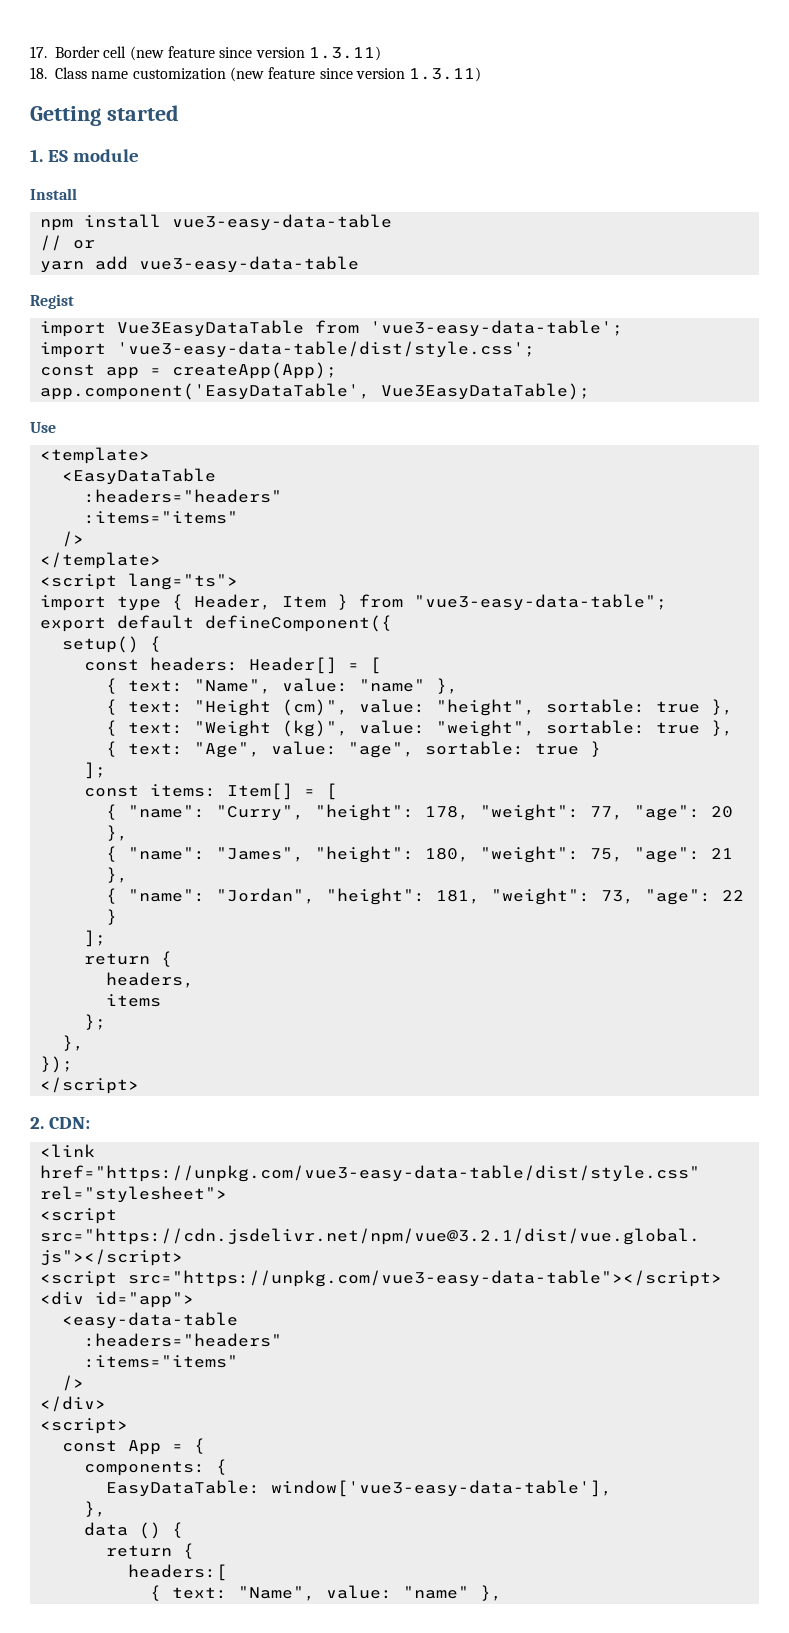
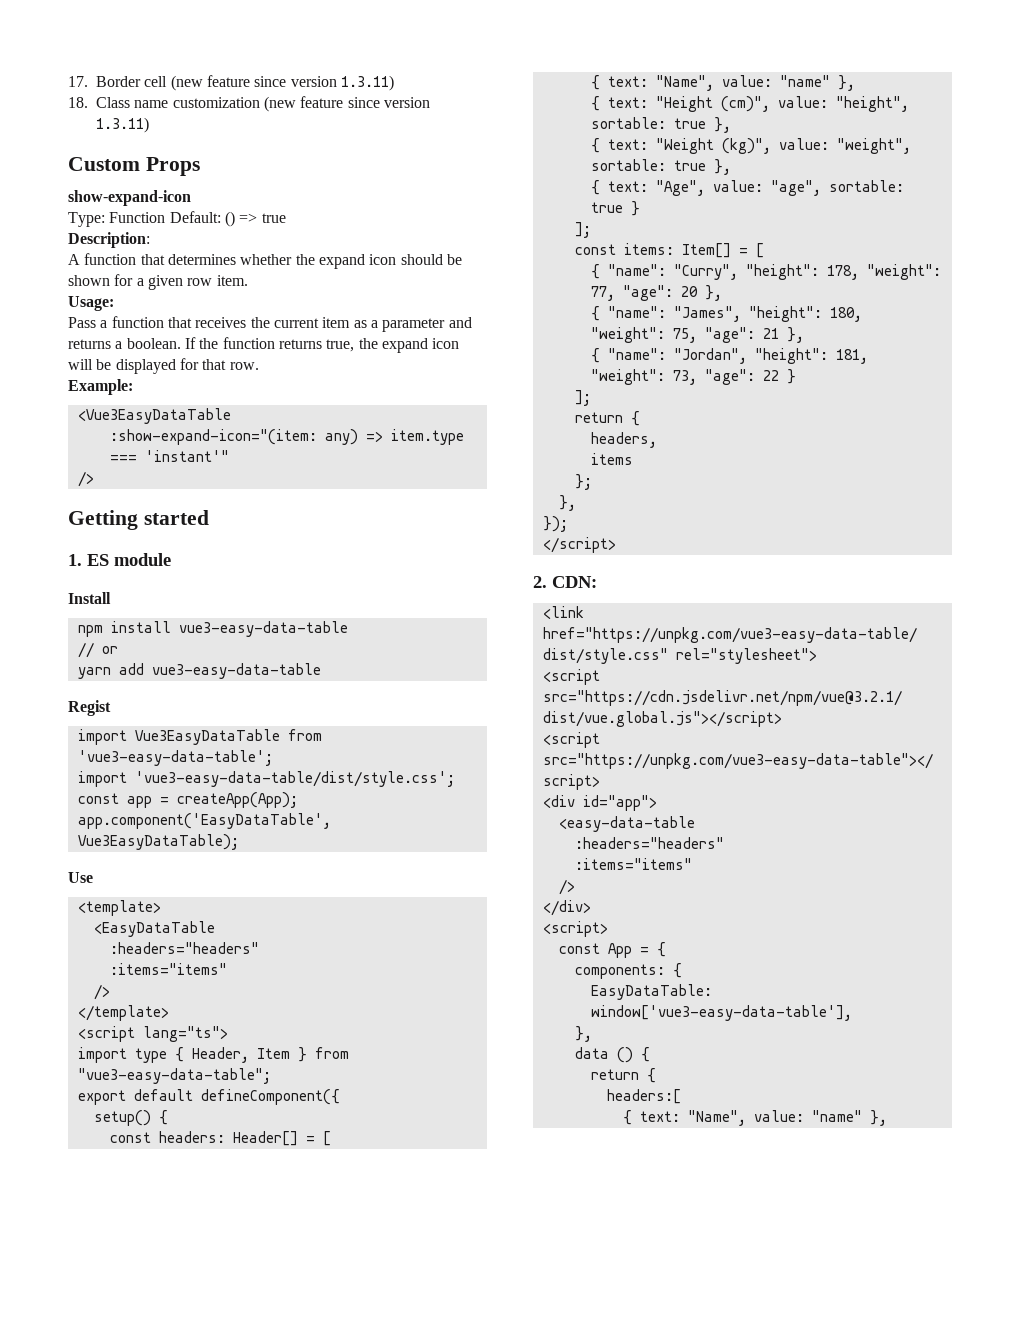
+ Custom Props
+ show-expand-icon
+ Type: Function Default: () => true
+ Description:
+ A function that determines whether the expand icon should be shown for a given row item.
+ Usage:
+ Pass a function that receives the current item as a parameter and returns a boolean. If the function returns true, the expand icon will be displayed for that row.
+ Example:
+ <Vue3EasyDataTable
+ :show-expand-icon="(item: any) => item.type === 'instant'"
+ />

